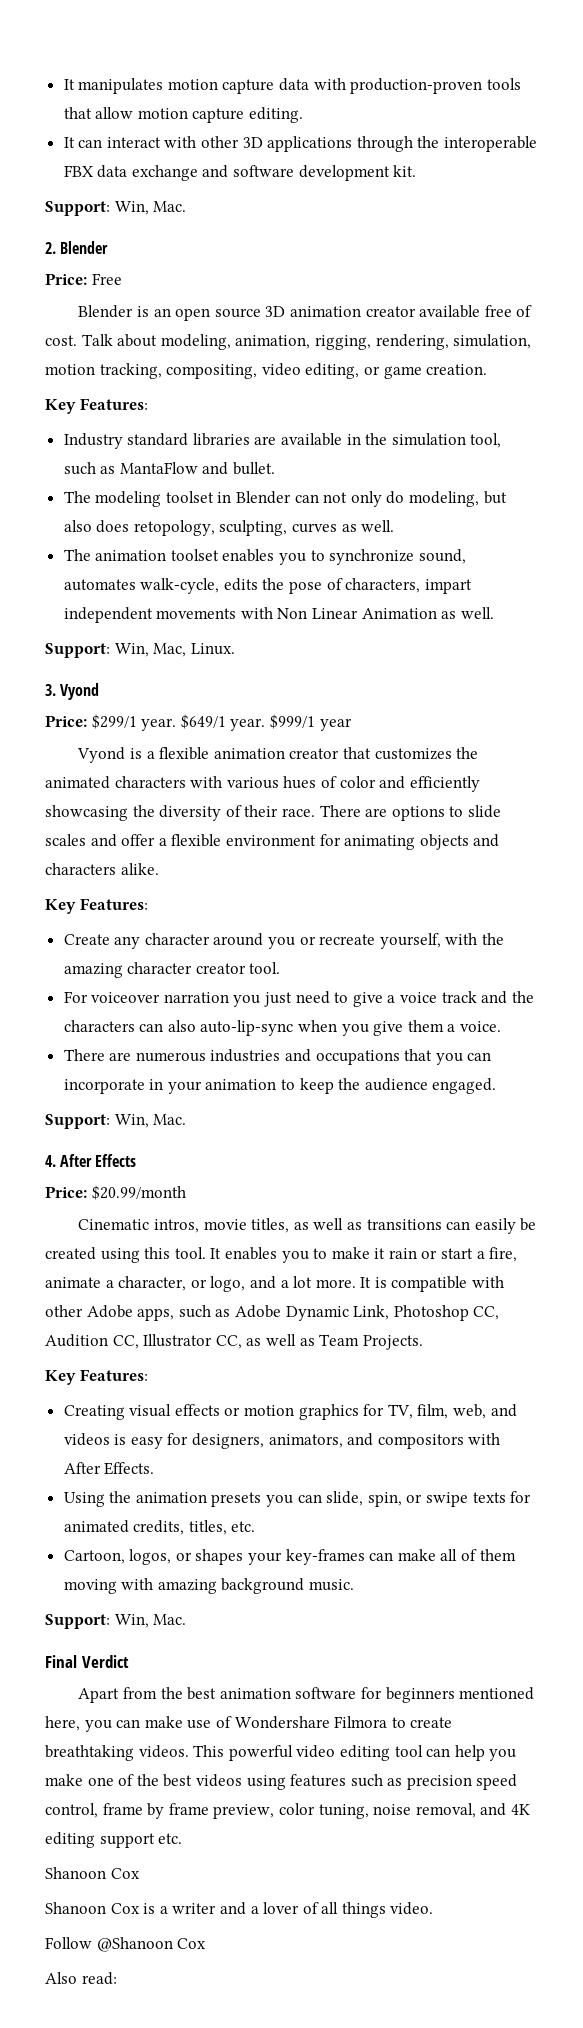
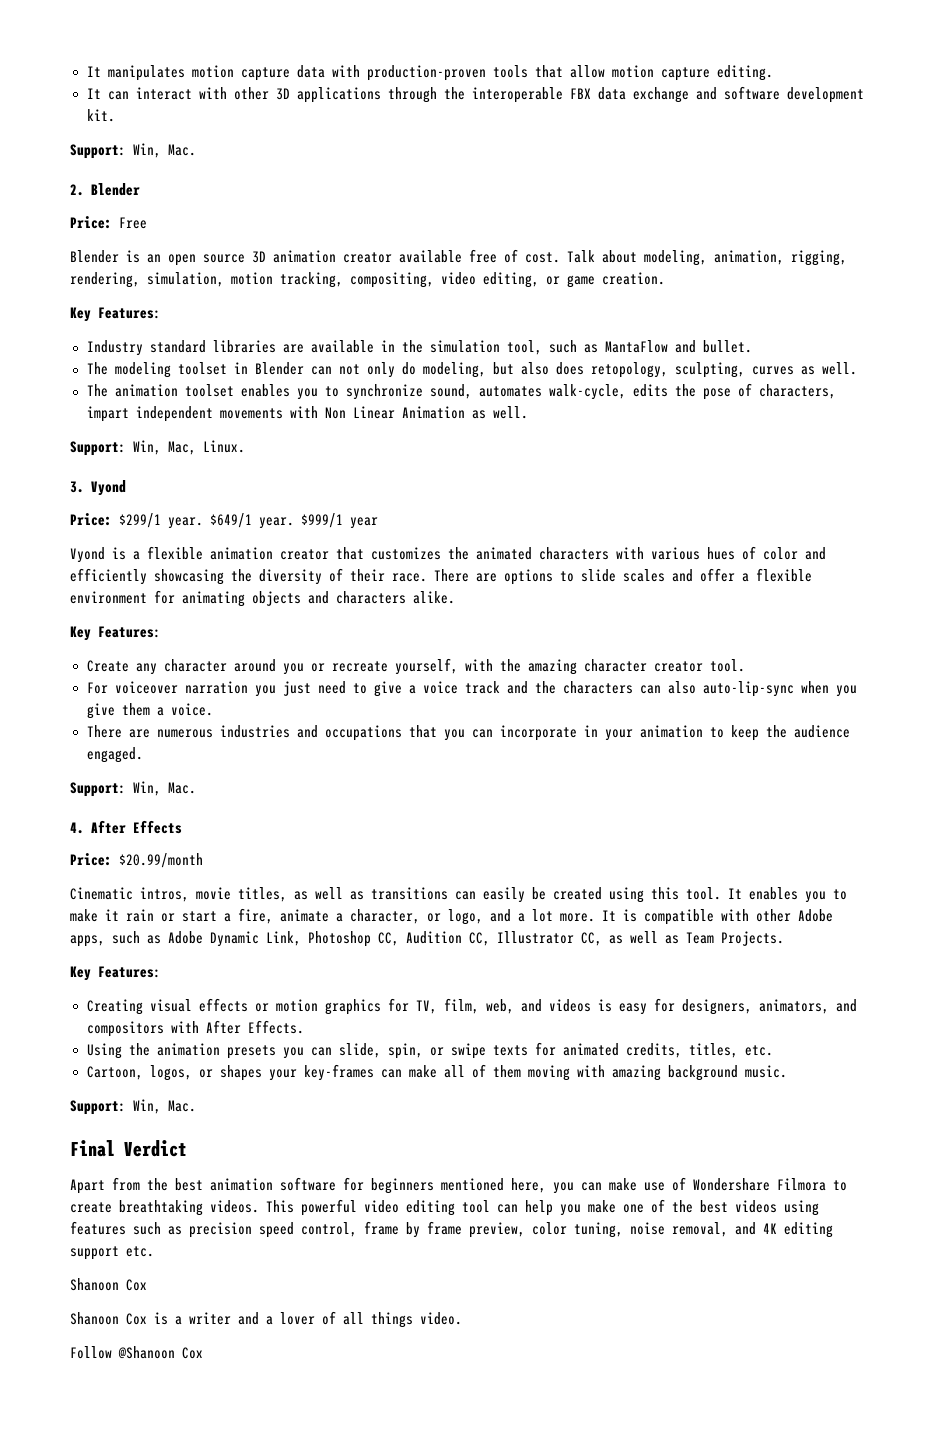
- Also read:

